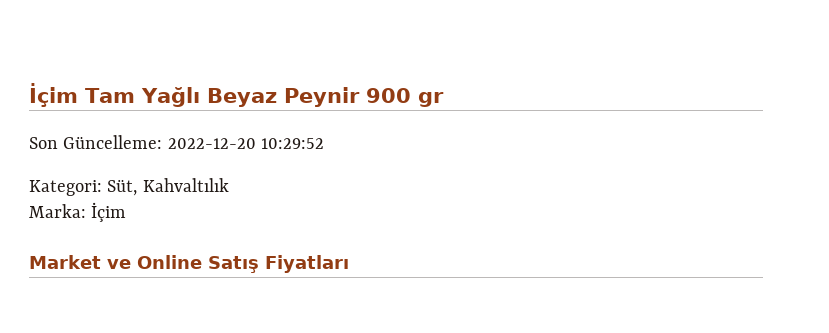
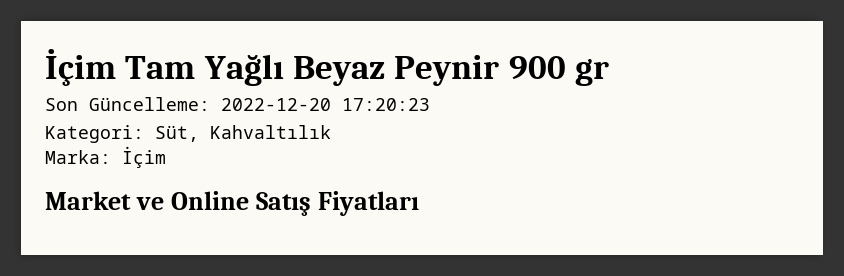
- Son Güncelleme: 2022-12-20 10:29:52
+ Son Güncelleme: 2022-12-20 17:20:23

